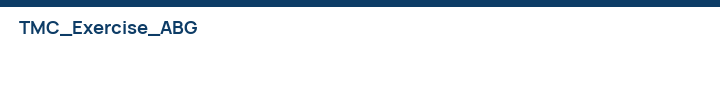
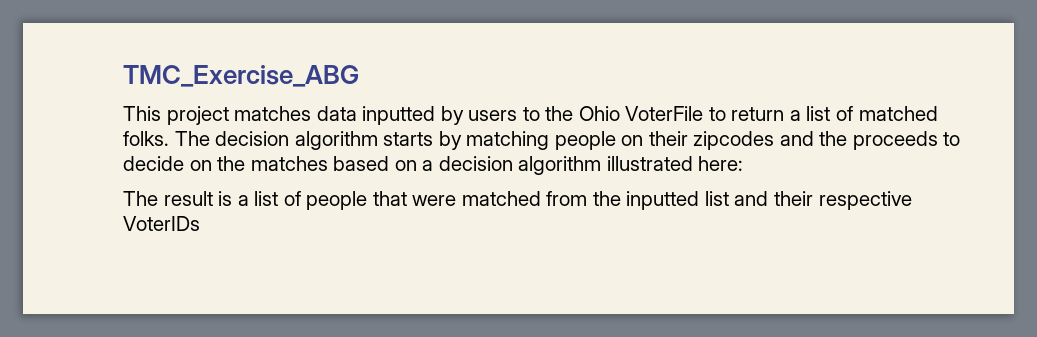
+ This project matches data inputted by users to the Ohio VoterFile to return a list of matched folks. The decision algorithm starts by matching people on their zipcodes and the proceeds to decide on the matches based on a decision algorithm illustrated here:
+ The result is a list of people that were matched from the inputted list and their respective VoterIDs

